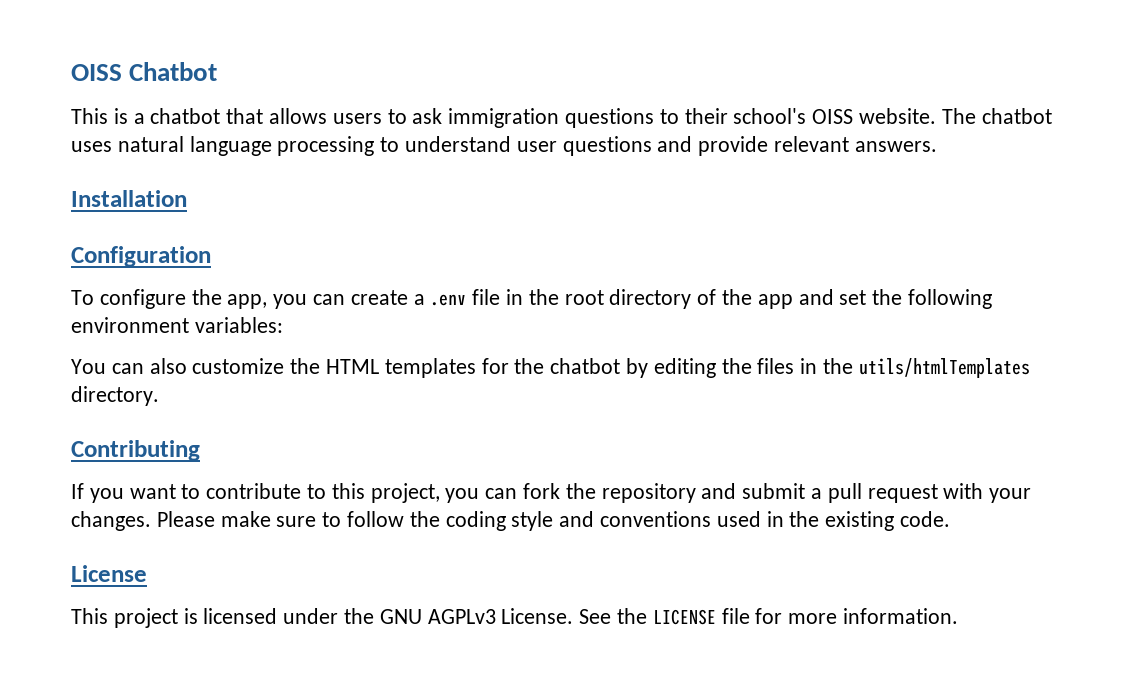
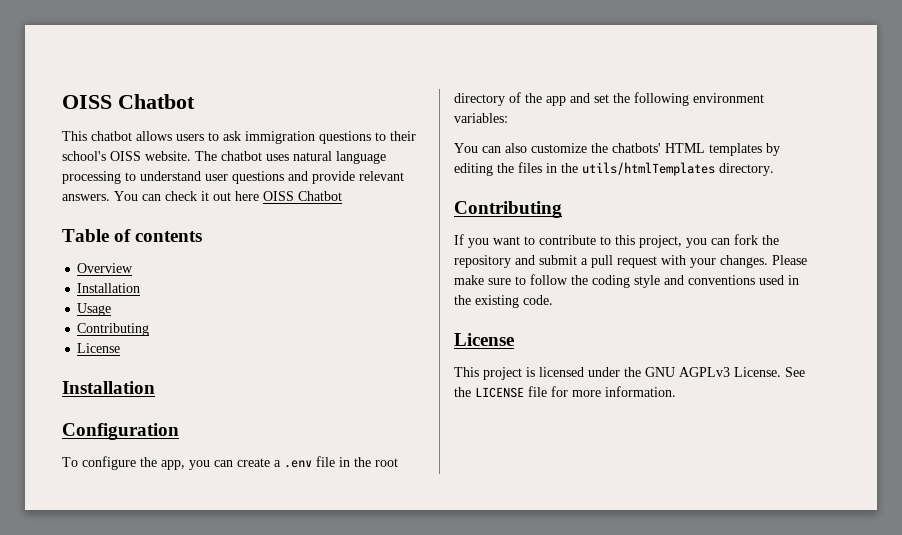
- This is a chatbot that allows users to ask immigration questions to their school's OISS website.
+ This chatbot allows users to ask immigration questions to their school's OISS website.
+ You can check it out here OISS Chatbot
+ Table of contents
+ Overview
+ Installation
+ Usage
+ Contributing
+ License
- You can also customize the HTML templates for the chatbot by editing the files in the utils/htmlTemplates directory.
+ You can also customize the chatbots' HTML templates by editing the files in the utils/htmlTemplates directory.

